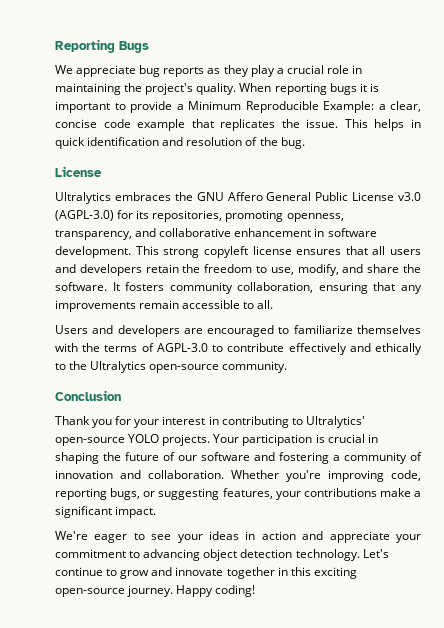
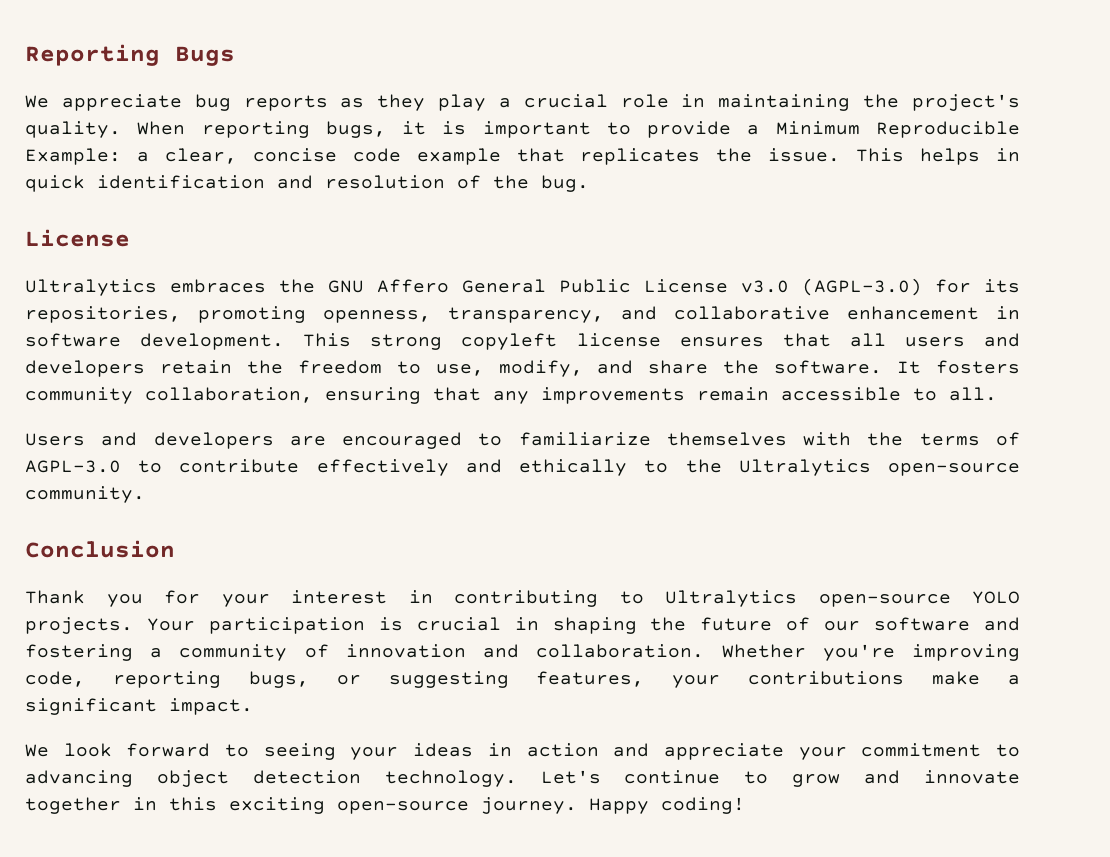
- When reporting bugs it is important to provide a Minimum Reproducible Example: a clear, concise code example that replicates the issue.
+ When reporting bugs, it is important to provide a Minimum Reproducible Example: a clear, concise code example that replicates the issue.
- Thank you for your interest in contributing to Ultralytics' open-source YOLO projects.
+ Thank you for your interest in contributing to Ultralytics open-source YOLO projects.
- We're eager to see your ideas in action and appreciate your commitment to advancing object detection technology.
+ We look forward to seeing your ideas in action and appreciate your commitment to advancing object detection technology.

